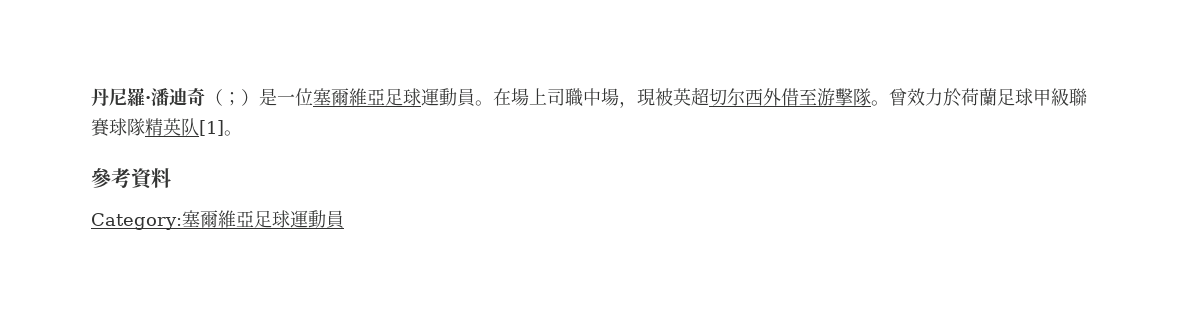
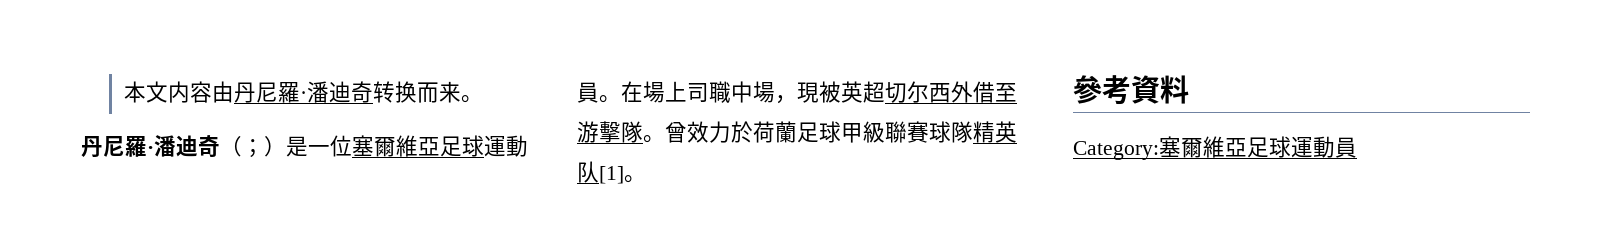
+ 本文内容由丹尼羅·潘迪奇转换而来。

